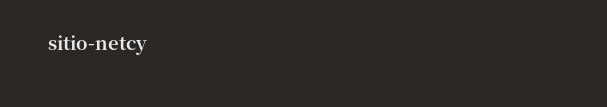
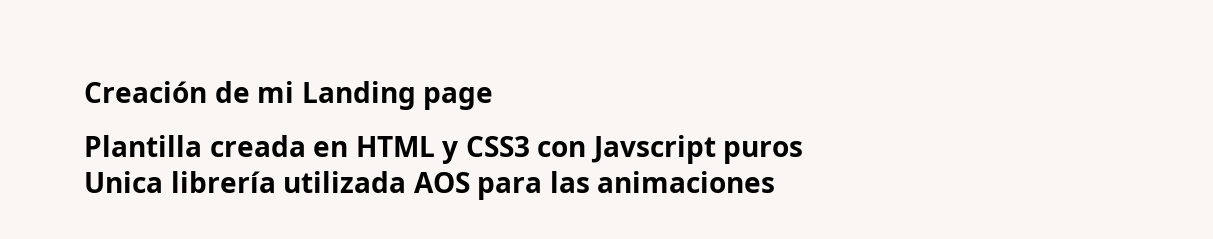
- sitio-netcy
+ Creación de mi Landing page
+ Plantilla creada en HTML y CSS3 con Javscript puros
+ Unica librería utilizada AOS para las animaciones

